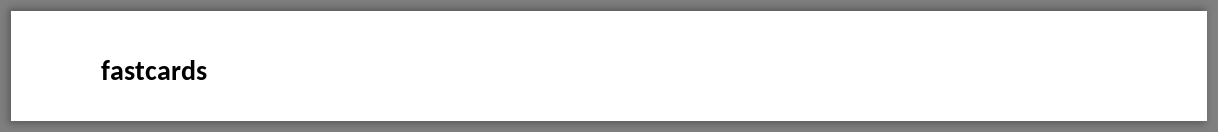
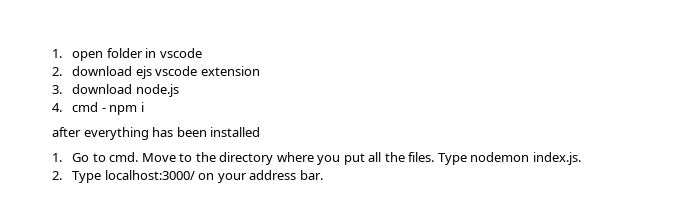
- fastcards
+ 1. open folder in vscode
+ 2. download ejs vscode extension
+ 3. download node.js
+ 4. cmd - npm i
+ after everything has been installed
+ 1. Go to cmd. Move to the directory where you put all the files. Type nodemon index.js.
+ 2. Type localhost:3000/ on your address bar.

